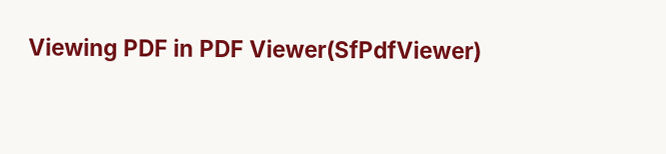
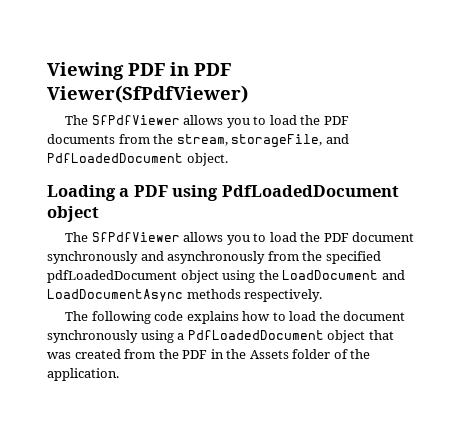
+ The SfPdfViewer allows you to load the PDF documents from the stream, storageFile, and PdfLoadedDocument object.
+ Loading a PDF using PdfLoadedDocument object
+ The SfPdfViewer allows you to load the PDF document synchronously and asynchronously from the specified pdfLoadedDocument object using the LoadDocument and LoadDocumentAsync methods respectively.
+ The following code explains how to load the document synchronously using a PdfLoadedDocument object that was created from the PDF in the Assets folder of the application.

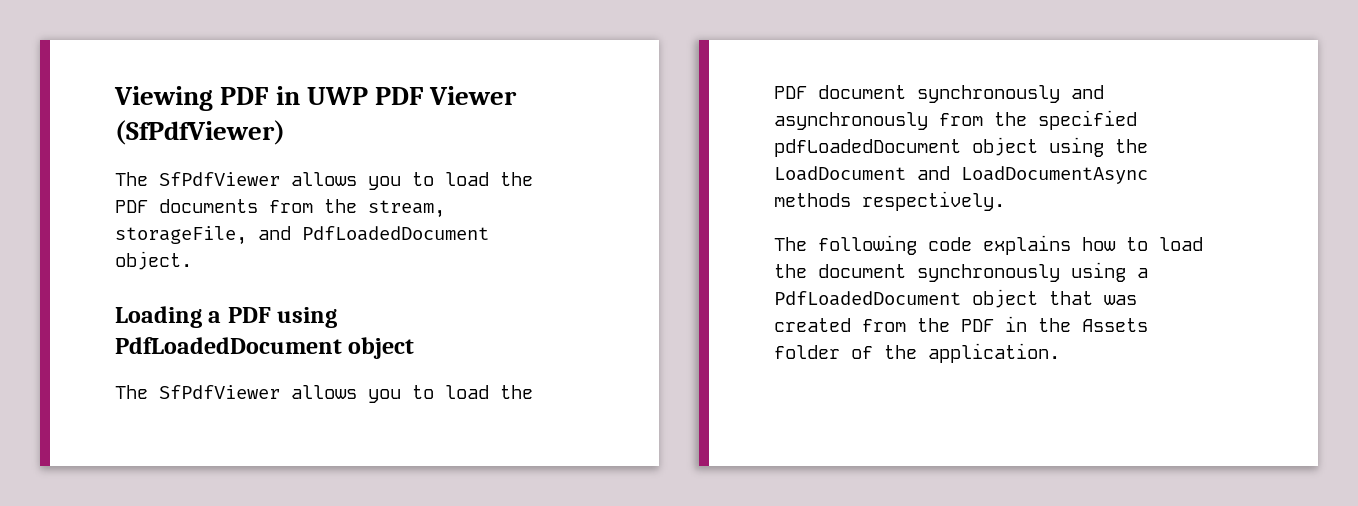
- Viewing PDF in PDF Viewer(SfPdfViewer)
+ Viewing PDF in UWP PDF Viewer (SfPdfViewer)

